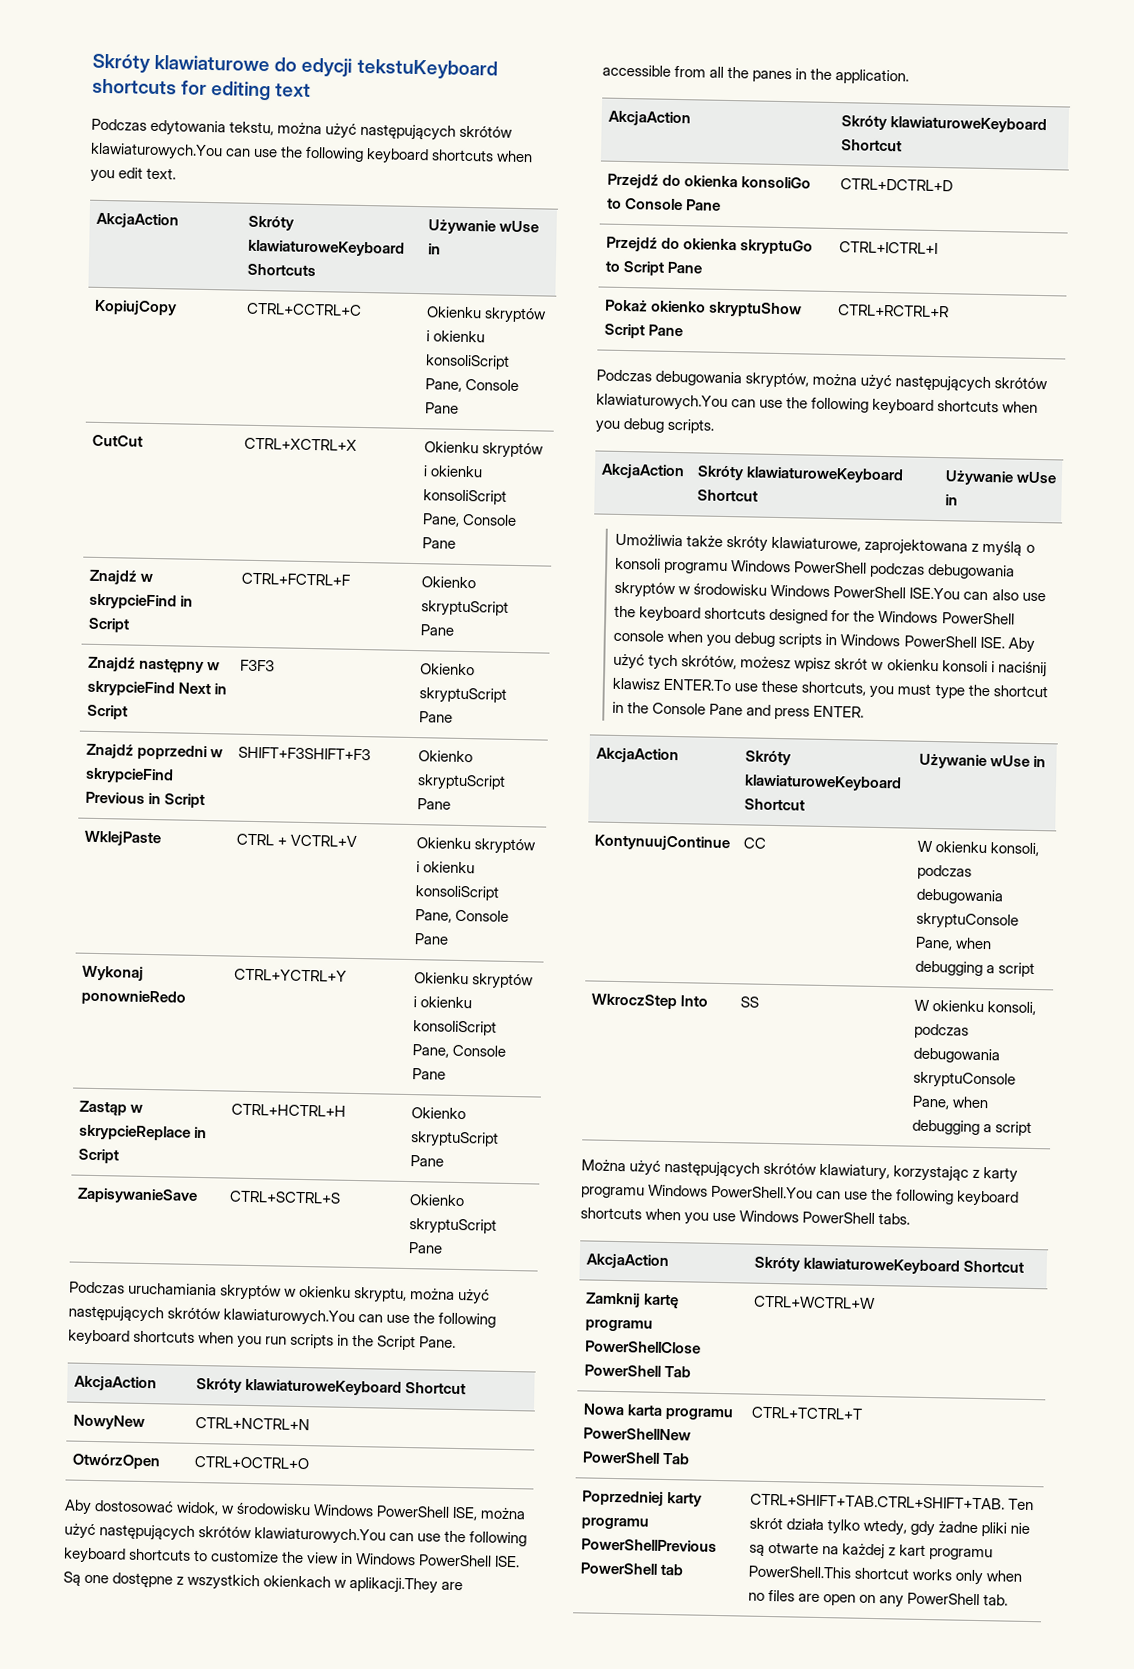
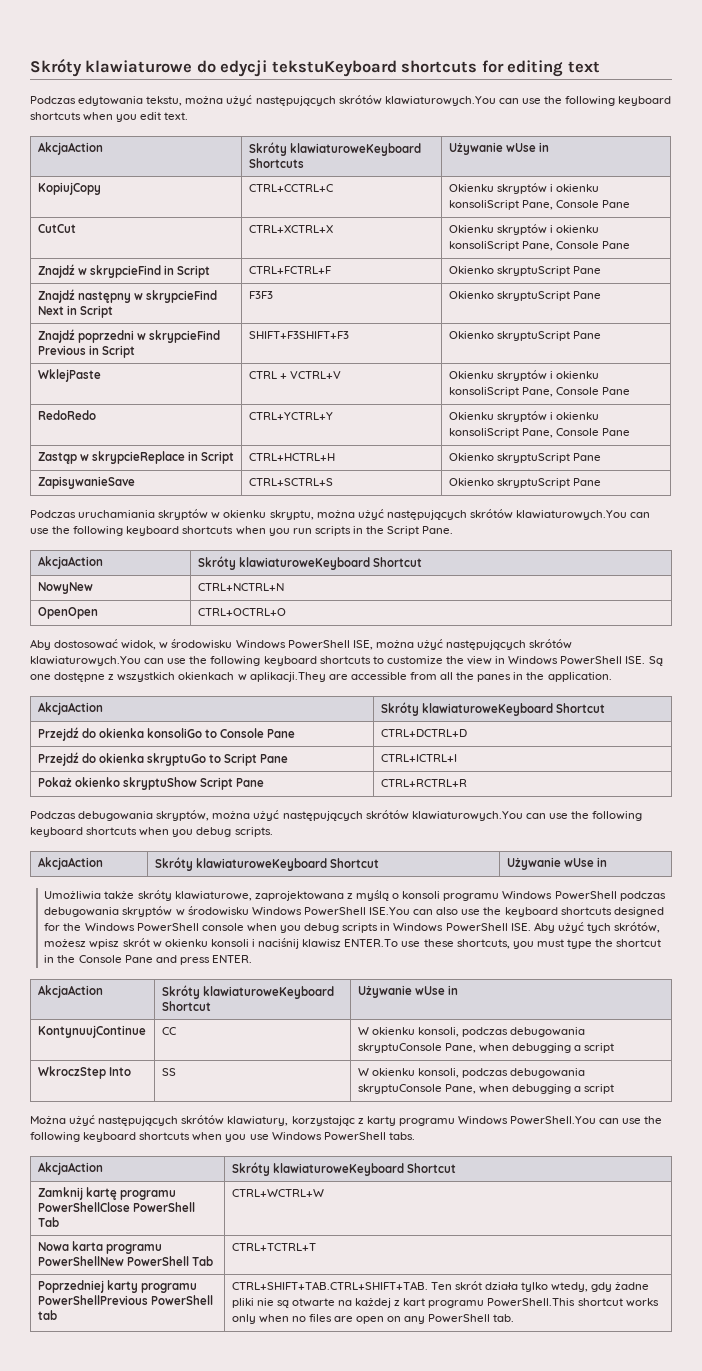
- Wykonaj ponownieRedo | CTRL+YCTRL+Y | Okienku skryptów i okienku konsoliScript Pane, Console Pane
+ RedoRedo | CTRL+YCTRL+Y | Okienku skryptów i okienku konsoliScript Pane, Console Pane
- OtwórzOpen | CTRL+OCTRL+O
+ OpenOpen | CTRL+OCTRL+O

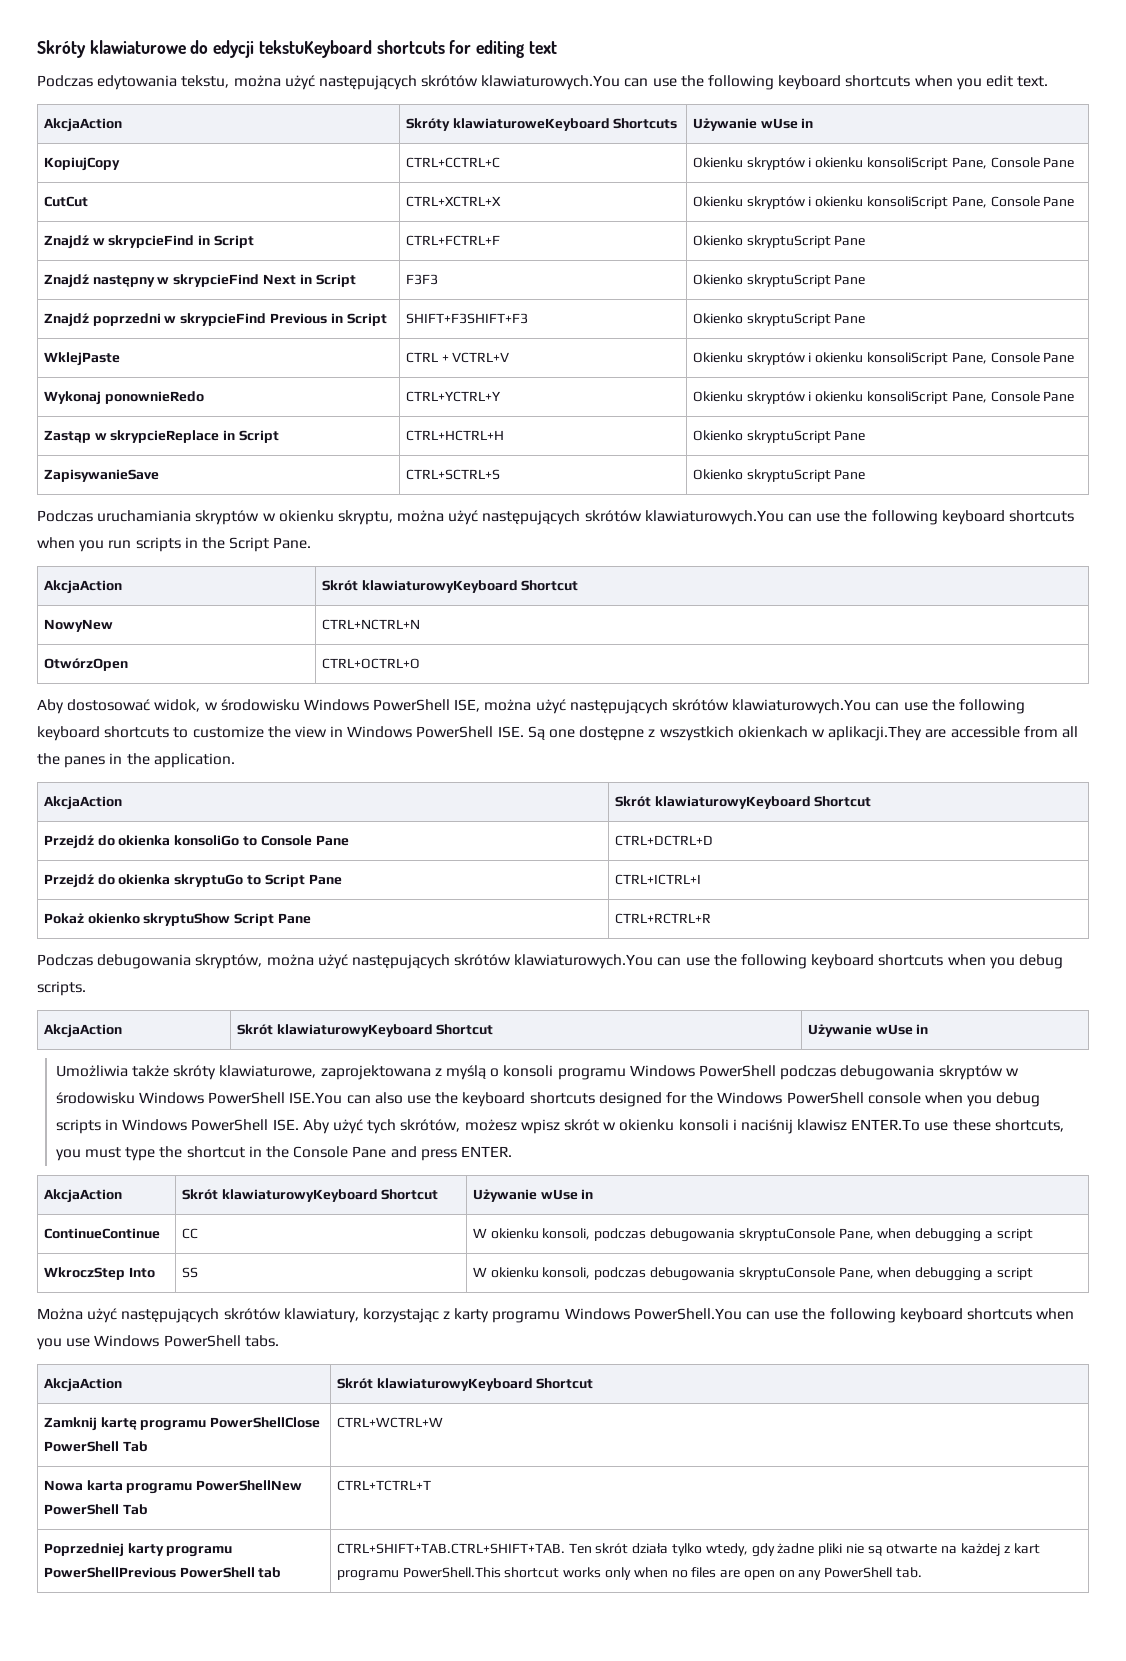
- RedoRedo | CTRL+YCTRL+Y | Okienku skryptów i okienku konsoliScript Pane, Console Pane
+ Wykonaj ponownieRedo | CTRL+YCTRL+Y | Okienku skryptów i okienku konsoliScript Pane, Console Pane
  Podczas uruchamiania skryptów w okienku skryptu, można użyć następujących skrótów klawiaturowych.You can use the following keyboard shortcuts when you run scripts in the Script Pane.
- AkcjaAction | Skróty klawiaturoweKeyboard Shortcut
+ AkcjaAction | Skrót klawiaturowyKeyboard Shortcut
- OpenOpen | CTRL+OCTRL+O
+ OtwórzOpen | CTRL+OCTRL+O
  Aby dostosować widok, w środowisku Windows PowerShell ISE, można użyć następujących skrótów klawiaturowych.You can use the following keyboard shortcuts to customize the view in Windows PowerShell ISE. Są one dostępne z wszystkich okienkach w aplikacji.They are accessible from all the panes in the application.
- AkcjaAction | Skróty klawiaturoweKeyboard Shortcut
+ AkcjaAction | Skrót klawiaturowyKeyboard Shortcut
  Podczas debugowania skryptów, można użyć następujących skrótów klawiaturowych.You can use the following keyboard shortcuts when you debug scripts.
- AkcjaAction | Skróty klawiaturoweKeyboard Shortcut | Używanie wUse in
+ AkcjaAction | Skrót klawiaturowyKeyboard Shortcut | Używanie wUse in
  Umożliwia także skróty klawiaturowe, zaprojektowana z myślą o konsoli programu Windows PowerShell podczas debugowania skryptów w środowisku Windows PowerShell ISE.You can also use the keyboard shortcuts designed for the Windows PowerShell console when you debug scripts in Windows PowerShell ISE. Aby użyć tych skrótów, możesz wpisz skrót w okienku konsoli i naciśnij klawisz ENTER.To use these shortcuts, you must type the shortcut in the Console Pane and press ENTER.
- AkcjaAction | Skróty klawiaturoweKeyboard Shortcut | Używanie wUse in
- KontynuujContinue | CC | W okienku konsoli, podczas debugowania skryptuConsole Pane, when debugging a script
+ AkcjaAction | Skrót klawiaturowyKeyboard Shortcut | Używanie wUse in
+ ContinueContinue | CC | W okienku konsoli, podczas debugowania skryptuConsole Pane, when debugging a script
  Można użyć następujących skrótów klawiatury, korzystając z karty programu Windows PowerShell.You can use the following keyboard shortcuts when you use Windows PowerShell tabs.
- AkcjaAction | Skróty klawiaturoweKeyboard Shortcut
+ AkcjaAction | Skrót klawiaturowyKeyboard Shortcut

